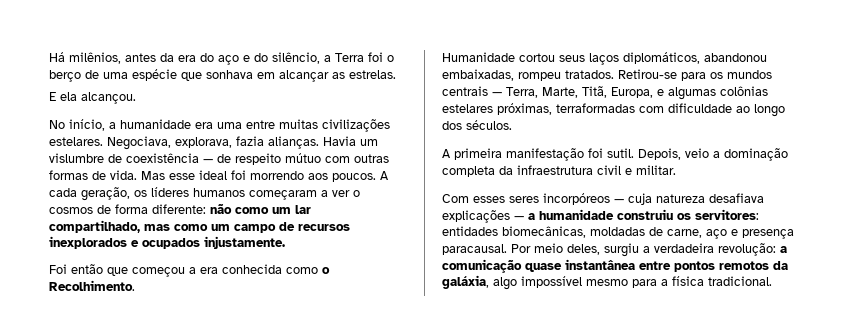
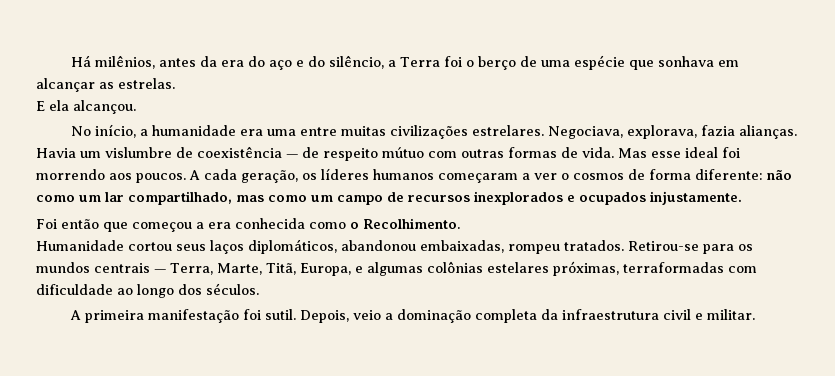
- No início, a humanidade era uma entre muitas civilizações estelares.
+ No início, a humanidade era uma entre muitas civilizações estrelares.
- Com esses seres incorpóreos — cuja natureza desafiava explicações — a humanidade construiu os servitores: entidades biomecânicas, moldadas de carne, aço e presença paracausal. Por meio deles, surgiu a verdadeira revolução: a comunicação quase instantânea entre pontos remotos da galáxia, algo impossível mesmo para a física tradicional.

